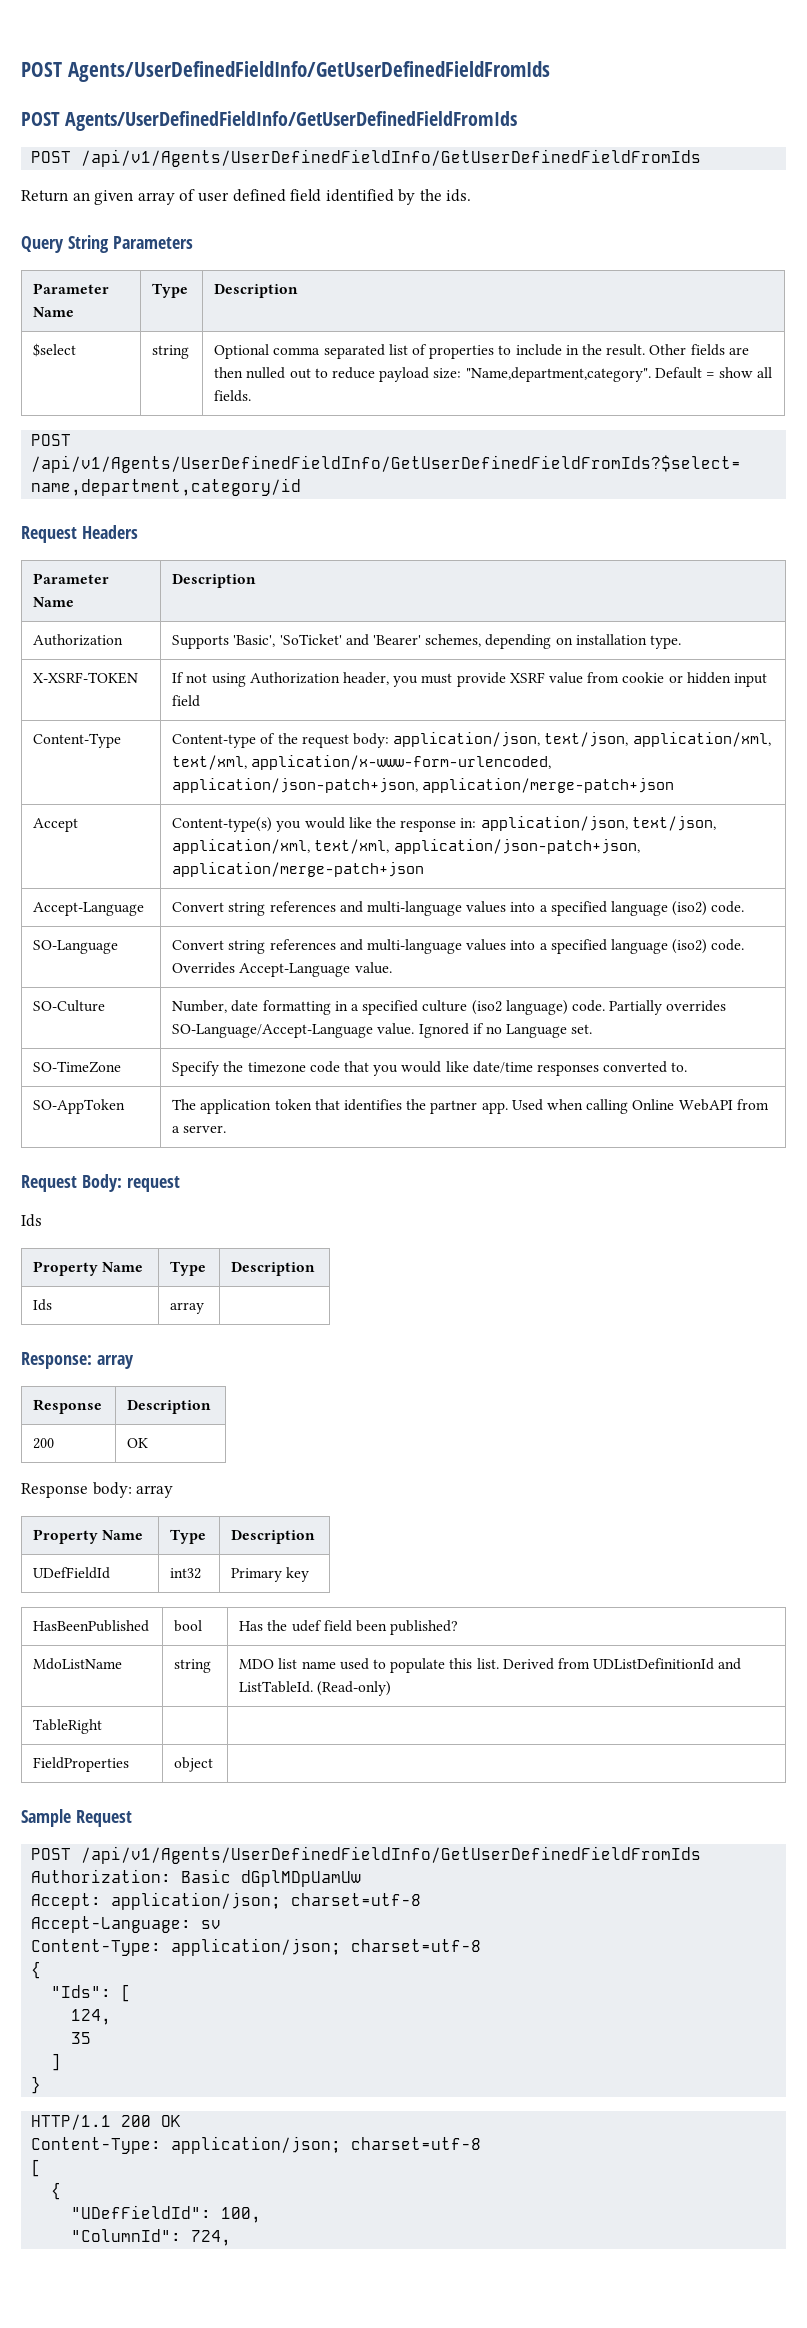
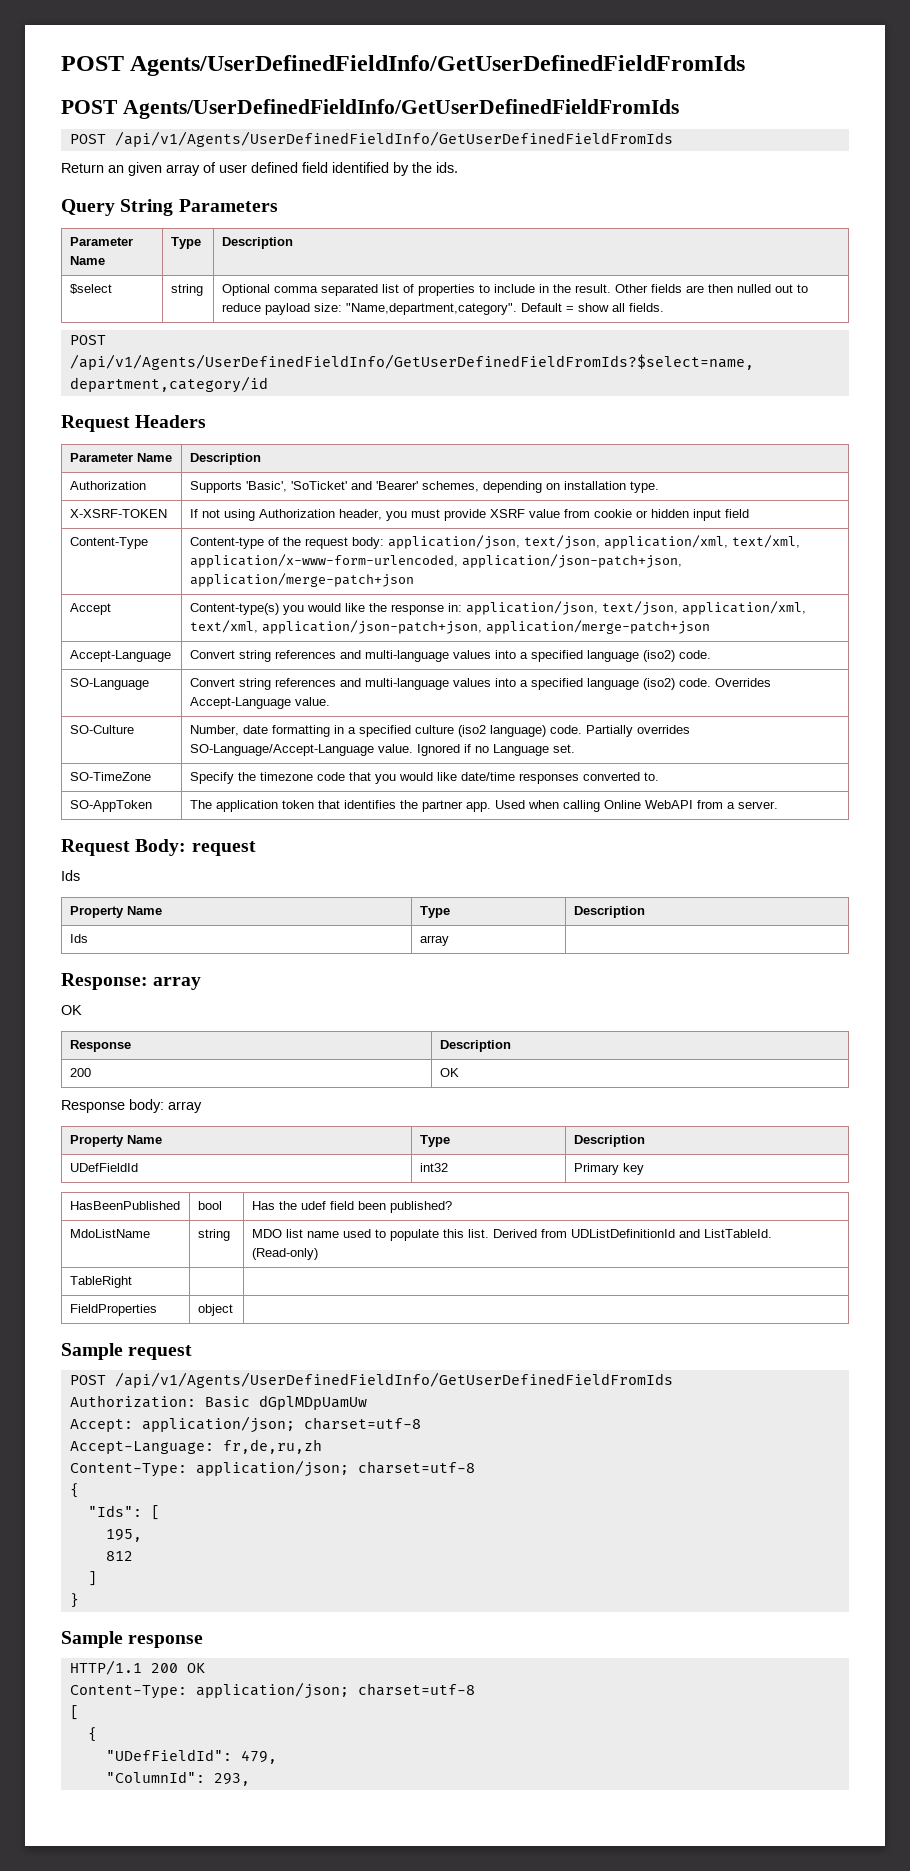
  Response: array
+ OK
- Sample Request
+ Sample request
- Accept-Language: sv
+ Accept-Language: fr,de,ru,zh
- 124,
- 35
+ 195,
+ 812
+ Sample response
- "UDefFieldId": 100,
+ "UDefFieldId": 479,
- "ColumnId": 724,
+ "ColumnId": 293,

